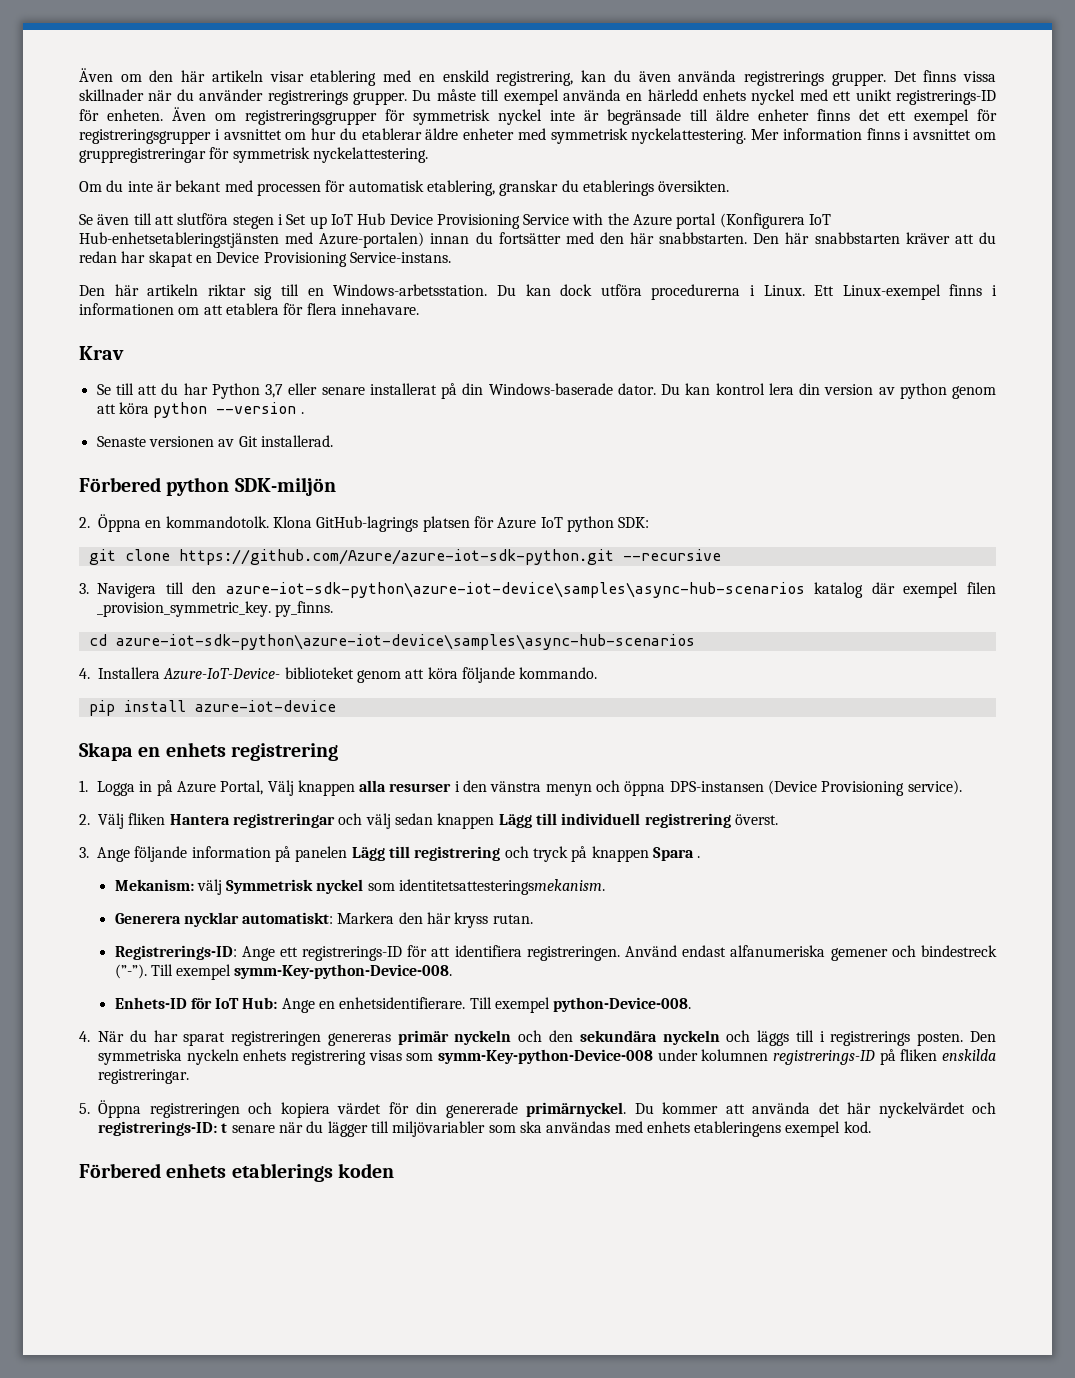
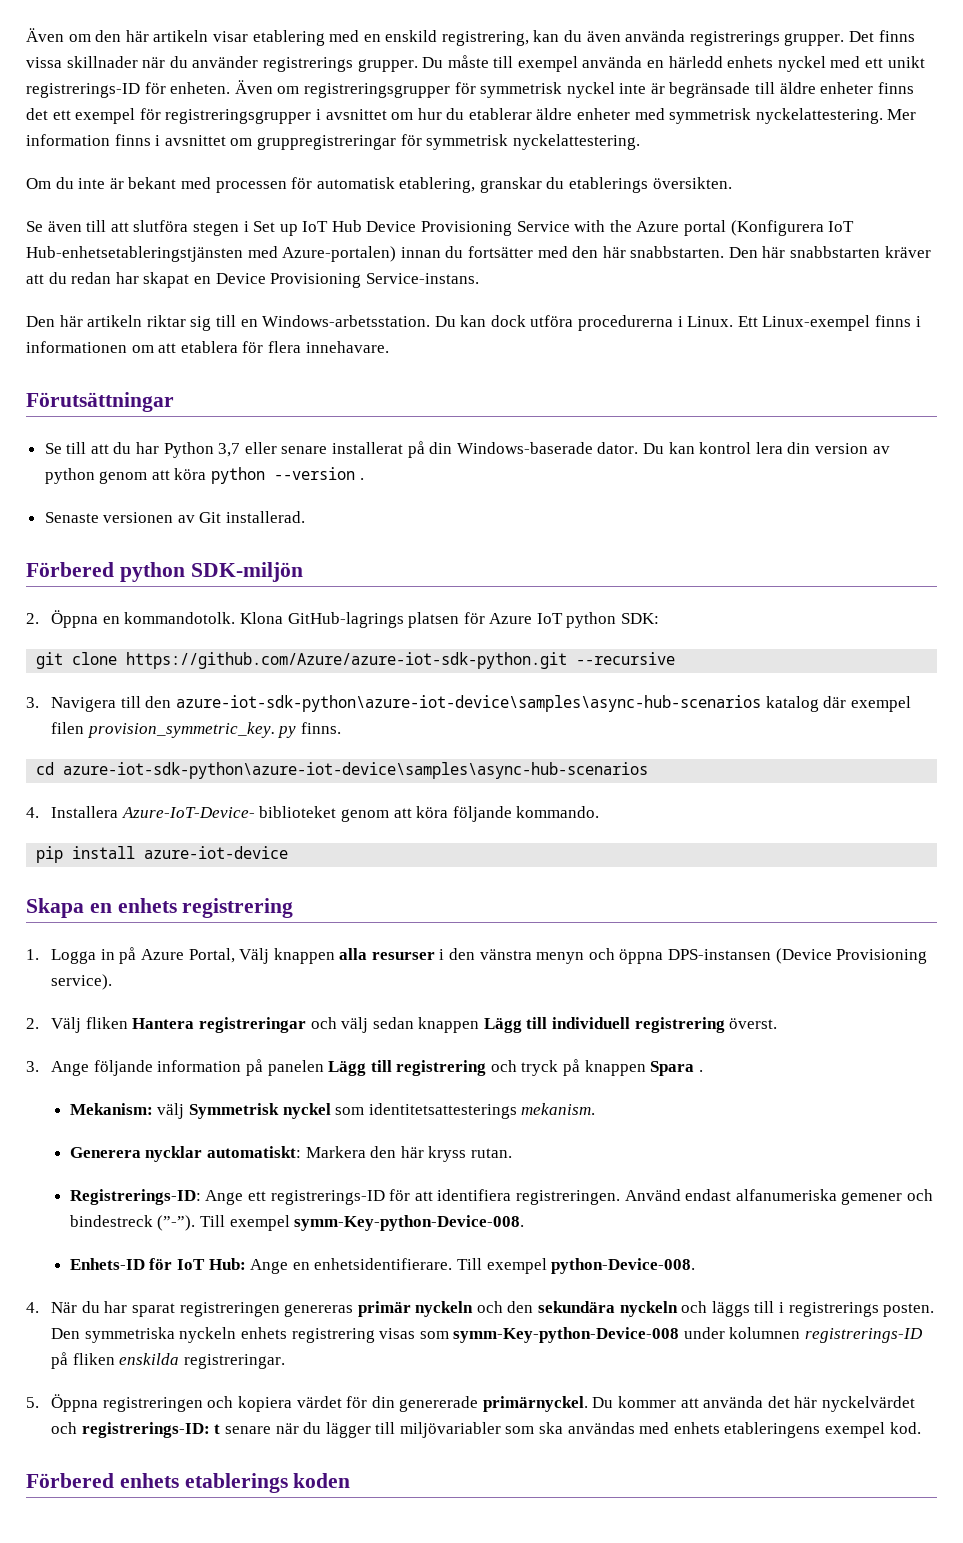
- Krav
+ Förutsättningar
- 3. Navigera till den azure-iot-sdk-python\azure-iot-device\samples\async-hub-scenarios katalog där exempel filen _provision_symmetric_key. py_finns.
+ 3. Navigera till den azure-iot-sdk-python\azure-iot-device\samples\async-hub-scenarios katalog där exempel filen provision_symmetric_key. py finns.
- Mekanism: välj Symmetrisk nyckel som identitetsattesteringsmekanism.
+ Mekanism: välj Symmetrisk nyckel som identitetsattesterings mekanism.

